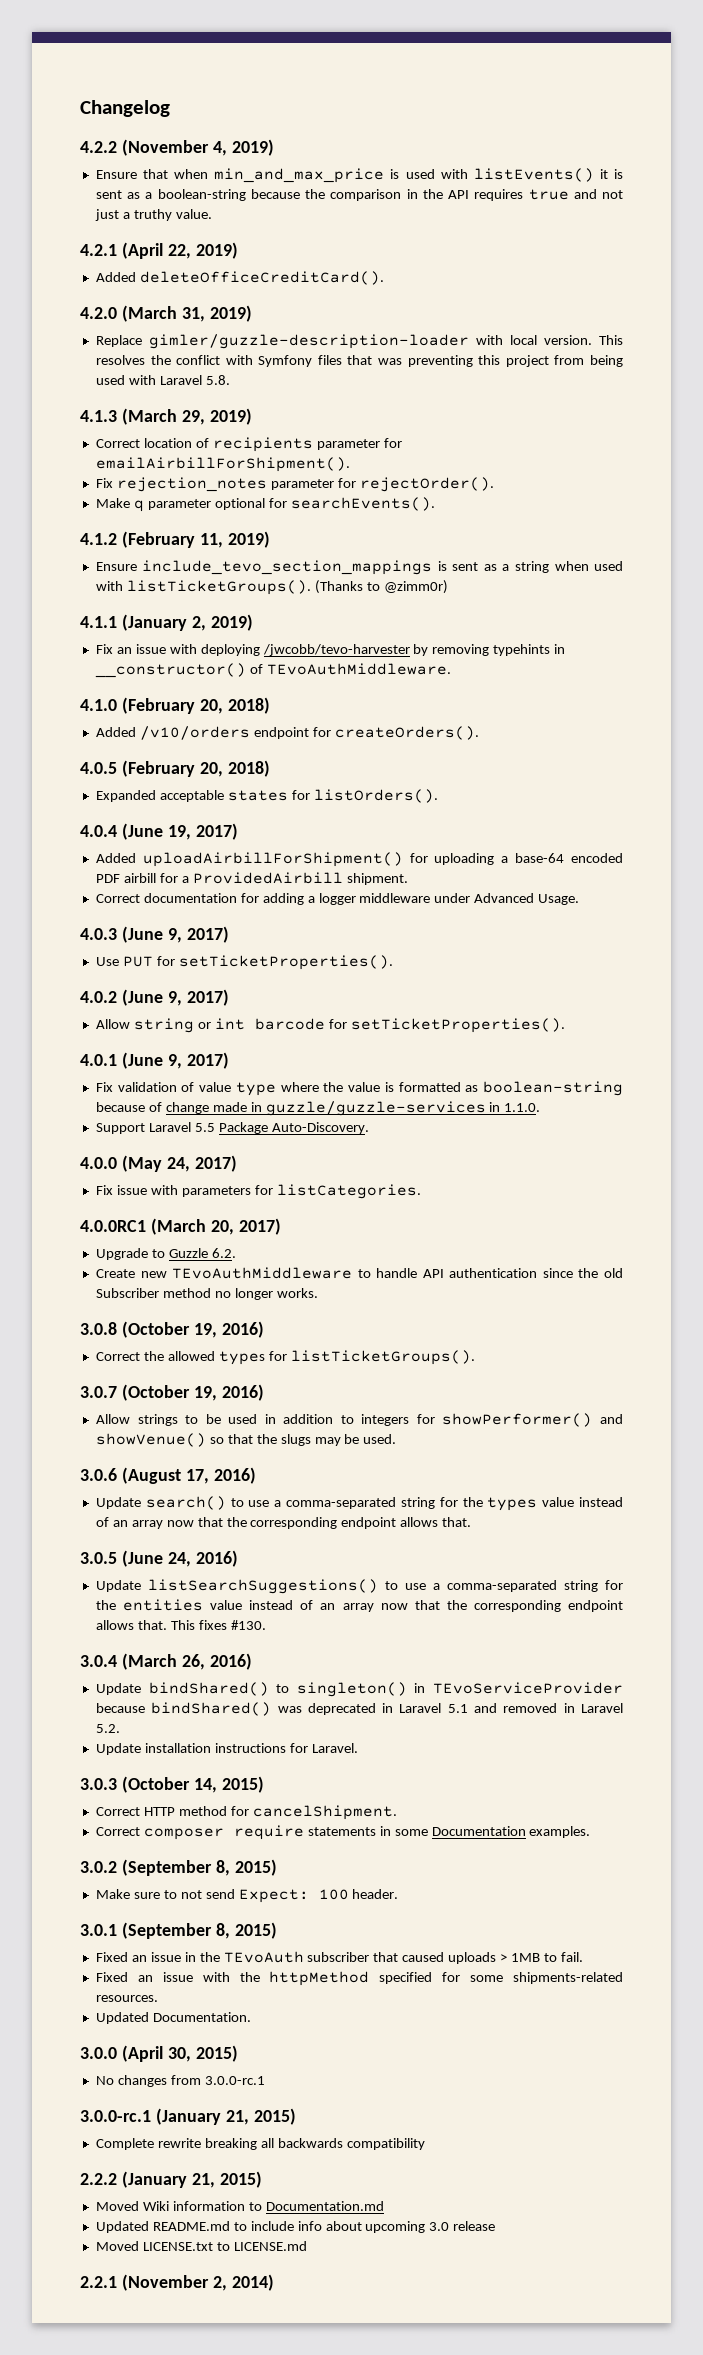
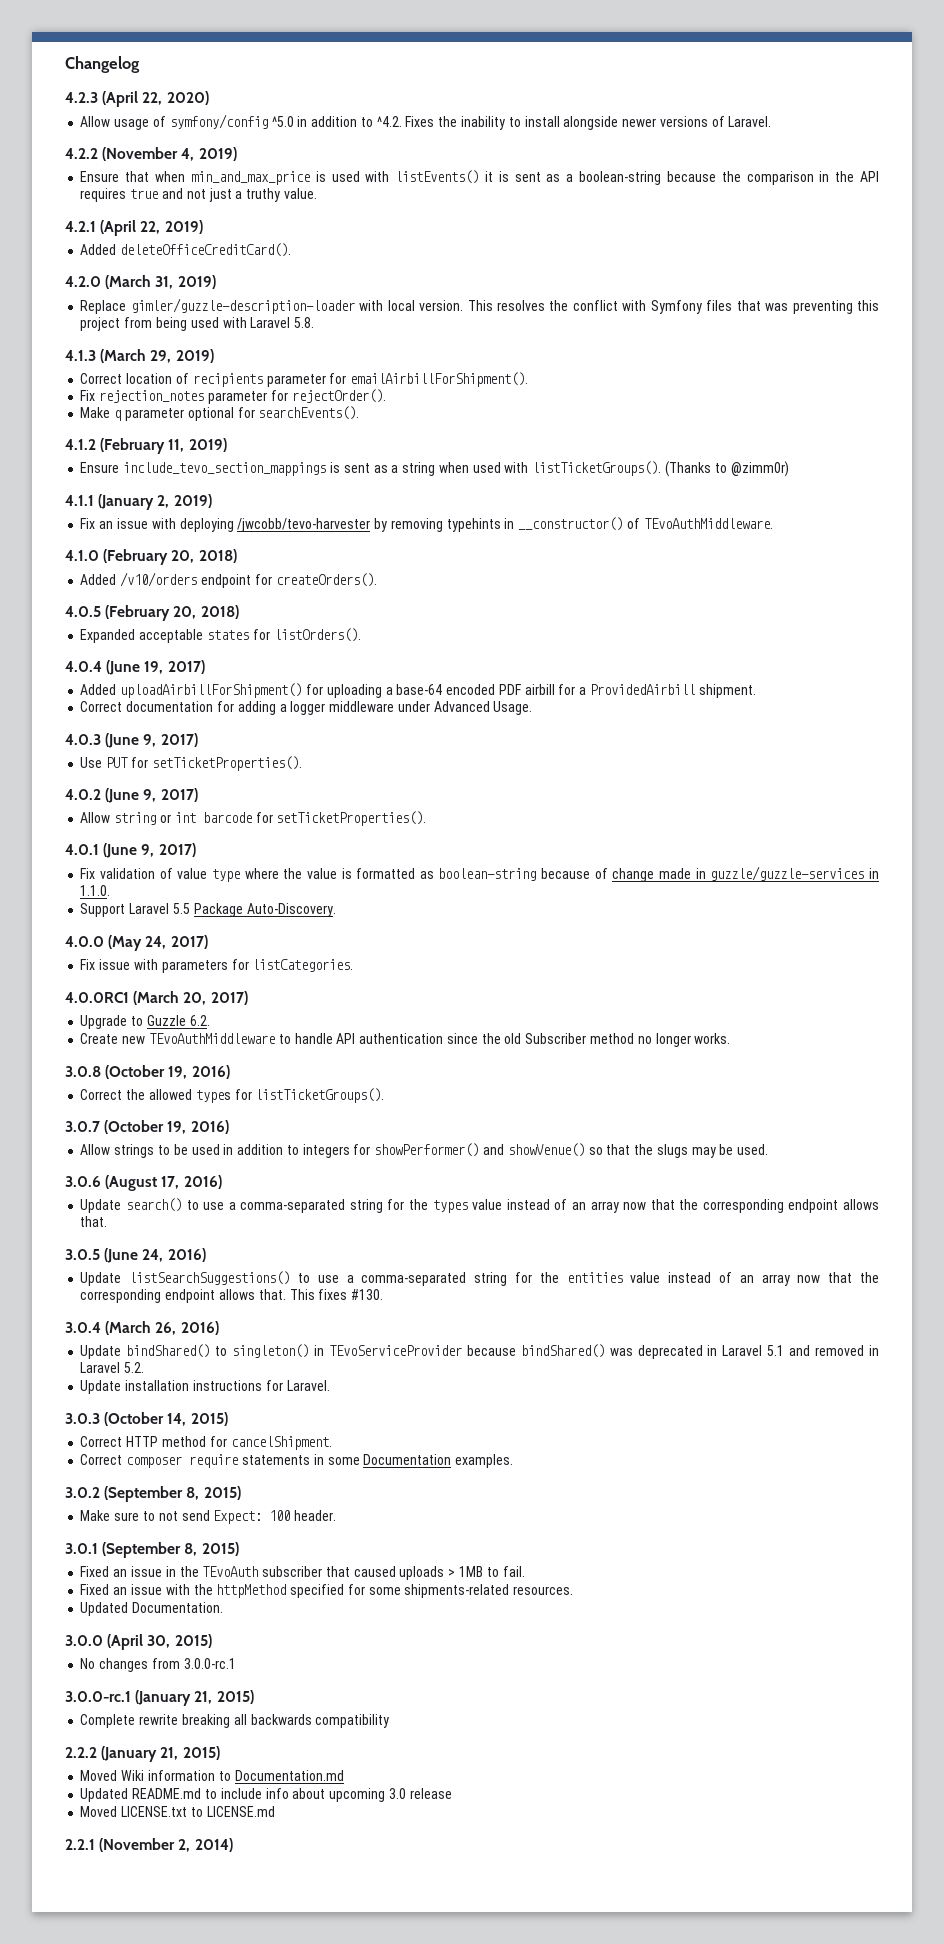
+ 4.2.3 (April 22, 2020)
+ Allow usage of symfony/config ^5.0 in addition to ^4.2. Fixes the inability to install alongside newer versions of Laravel.

